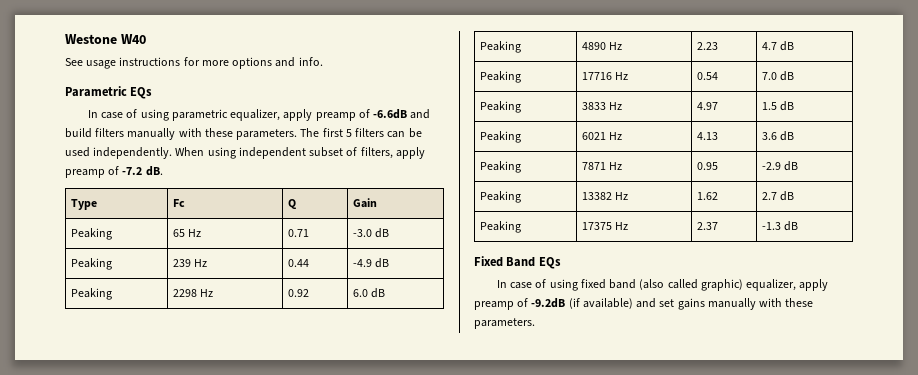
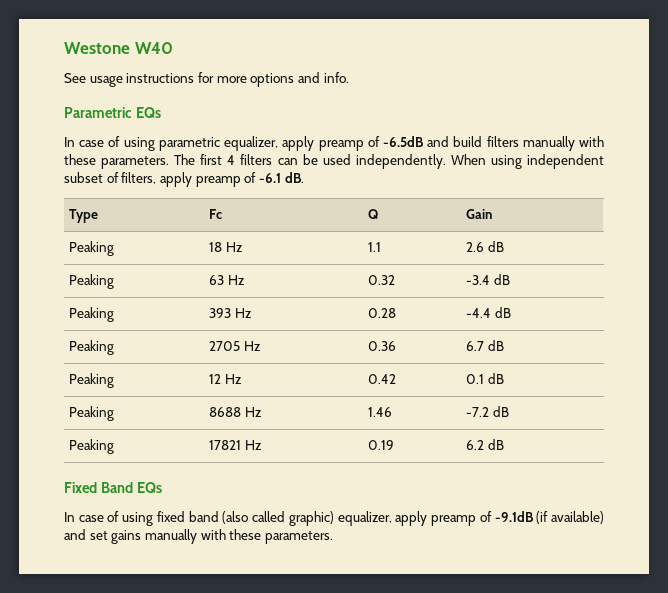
- In case of using parametric equalizer, apply preamp of -6.6dB and build filters manually with these parameters.
+ In case of using parametric equalizer, apply preamp of -6.5dB and build filters manually with these parameters.
- The first 5 filters can be used independently.
+ The first 4 filters can be used independently.
- When using independent subset of filters, apply preamp of -7.2 dB.
+ When using independent subset of filters, apply preamp of -6.1 dB.
- Peaking | 65 Hz | 0.71 | -3.0 dB
- Peaking | 239 Hz | 0.44 | -4.9 dB
- Peaking | 2298 Hz | 0.92 | 6.0 dB
- Peaking | 4890 Hz | 2.23 | 4.7 dB
- Peaking | 17716 Hz | 0.54 | 7.0 dB
- Peaking | 3833 Hz | 4.97 | 1.5 dB
- Peaking | 6021 Hz | 4.13 | 3.6 dB
- Peaking | 7871 Hz | 0.95 | -2.9 dB
- Peaking | 13382 Hz | 1.62 | 2.7 dB
- Peaking | 17375 Hz | 2.37 | -1.3 dB
+ Peaking | 18 Hz | 1.1 | 2.6 dB
+ Peaking | 63 Hz | 0.32 | -3.4 dB
+ Peaking | 393 Hz | 0.28 | -4.4 dB
+ Peaking | 2705 Hz | 0.36 | 6.7 dB
+ Peaking | 12 Hz | 0.42 | 0.1 dB
+ Peaking | 8688 Hz | 1.46 | -7.2 dB
+ Peaking | 17821 Hz | 0.19 | 6.2 dB
- In case of using fixed band (also called graphic) equalizer, apply preamp of -9.2dB (if available) and set gains manually with these parameters.
+ In case of using fixed band (also called graphic) equalizer, apply preamp of -9.1dB (if available) and set gains manually with these parameters.

